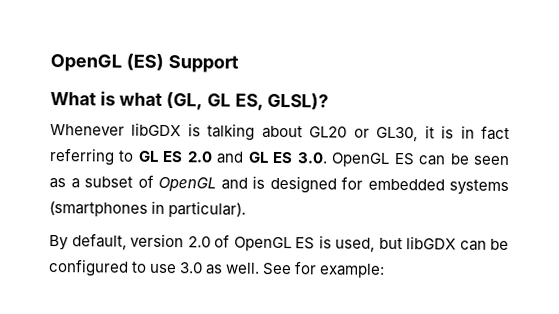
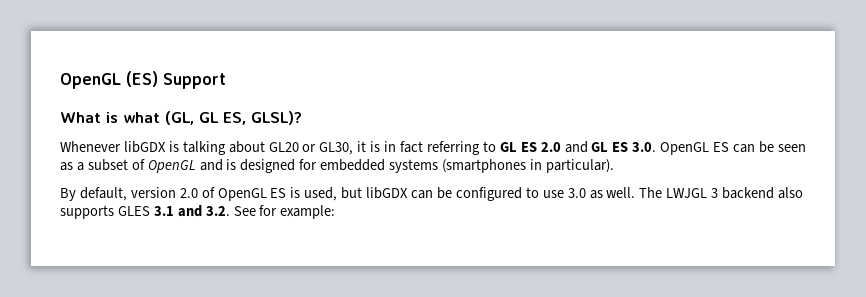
- See for example:
+ The LWJGL 3 backend also supports GLES 3.1 and 3.2. See for example:

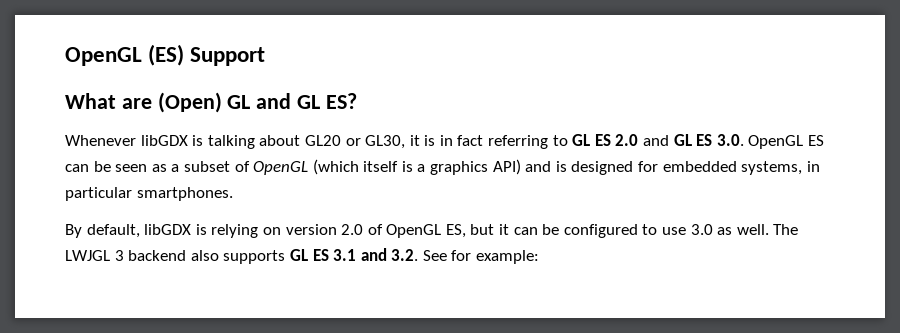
- What is what (GL, GL ES, GLSL)?
+ What are (Open) GL and GL ES?
- Whenever libGDX is talking about GL20 or GL30, it is in fact referring to GL ES 2.0 and GL ES 3.0. OpenGL ES can be seen as a subset of OpenGL and is designed for embedded systems (smartphones in particular).
- By default, version 2.0 of OpenGL ES is used, but libGDX can be configured to use 3.0 as well.
+ Whenever libGDX is talking about GL20 or GL30, it is in fact referring to GL ES 2.0 and GL ES 3.0. OpenGL ES can be seen as a subset of OpenGL (which itself is a graphics API) and is designed for embedded systems, in particular smartphones.
+ By default, libGDX is relying on version 2.0 of OpenGL ES, but it can be configured to use 3.0 as well.
- The LWJGL 3 backend also supports GLES 3.1 and 3.2. See for example:
+ The LWJGL 3 backend also supports GL ES 3.1 and 3.2. See for example:

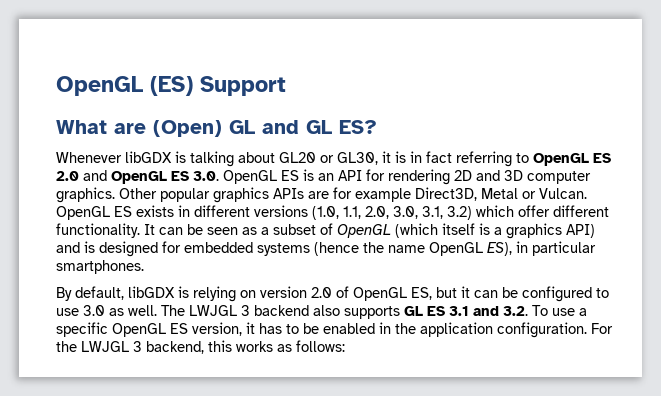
- Whenever libGDX is talking about GL20 or GL30, it is in fact referring to GL ES 2.0 and GL ES 3.0. OpenGL ES can be seen as a subset of OpenGL (which itself is a graphics API) and is designed for embedded systems, in particular smartphones.
+ Whenever libGDX is talking about GL20 or GL30, it is in fact referring to OpenGL ES 2.0 and OpenGL ES 3.0. OpenGL ES is an API for rendering 2D and 3D computer graphics. Other popular graphics APIs are for example Direct3D, Metal or Vulcan. OpenGL ES exists in different versions (1.0, 1.1, 2.0, 3.0, 3.1, 3.2) which offer different functionality. It can be seen as a subset of OpenGL (which itself is a graphics API) and is designed for embedded systems (hence the name OpenGL ES), in particular smartphones.
- The LWJGL 3 backend also supports GL ES 3.1 and 3.2. See for example:
+ The LWJGL 3 backend also supports GL ES 3.1 and 3.2. To use a specific OpenGL ES version, it has to be enabled in the application configuration. For the LWJGL 3 backend, this works as follows:

